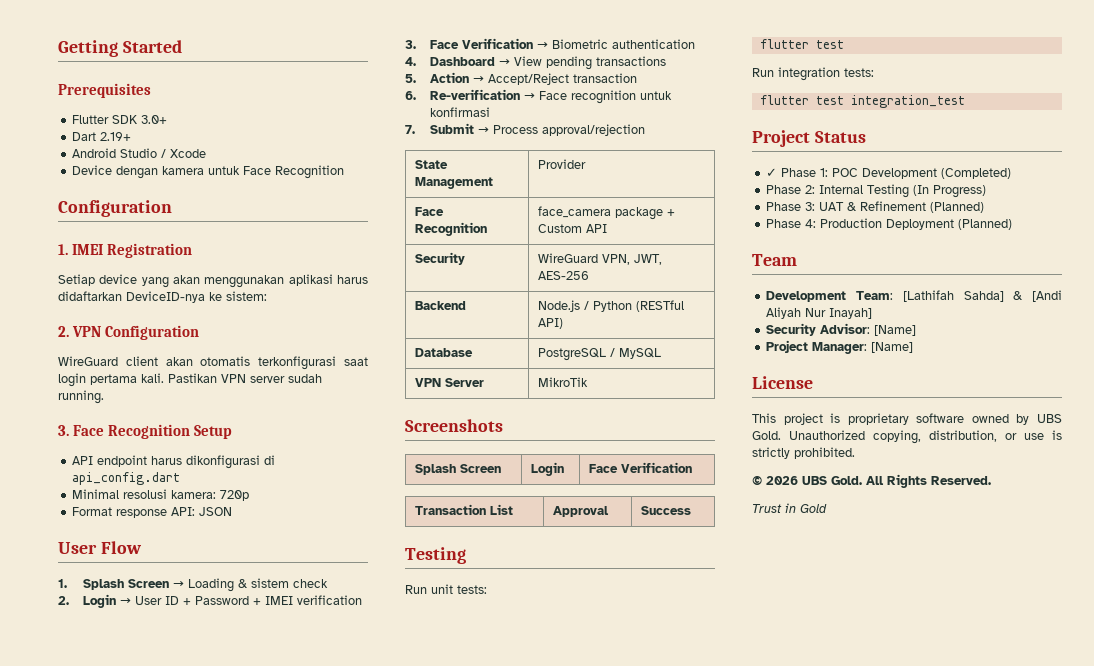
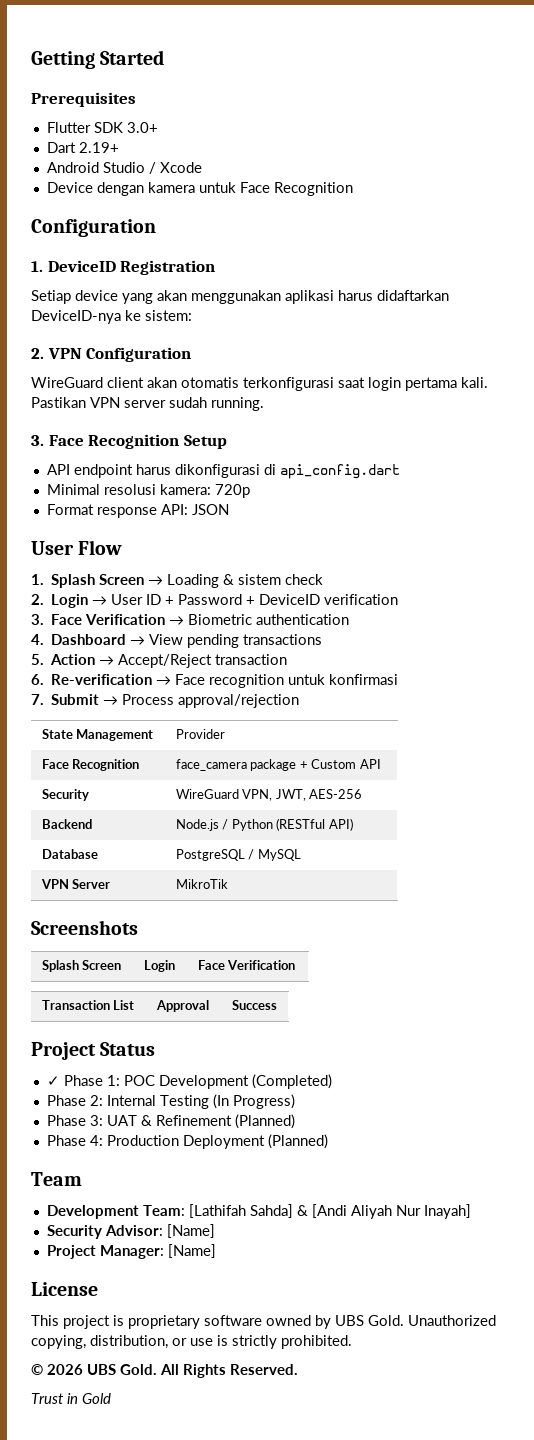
- 1. IMEI Registration
+ 1. DeviceID Registration
- 2. Login → User ID + Password + IMEI verification
+ 2. Login → User ID + Password + DeviceID verification
  Transaction List | Approval | Success
- Testing
- Run unit tests:
- flutter test
- Run integration tests:
- flutter test integration_test

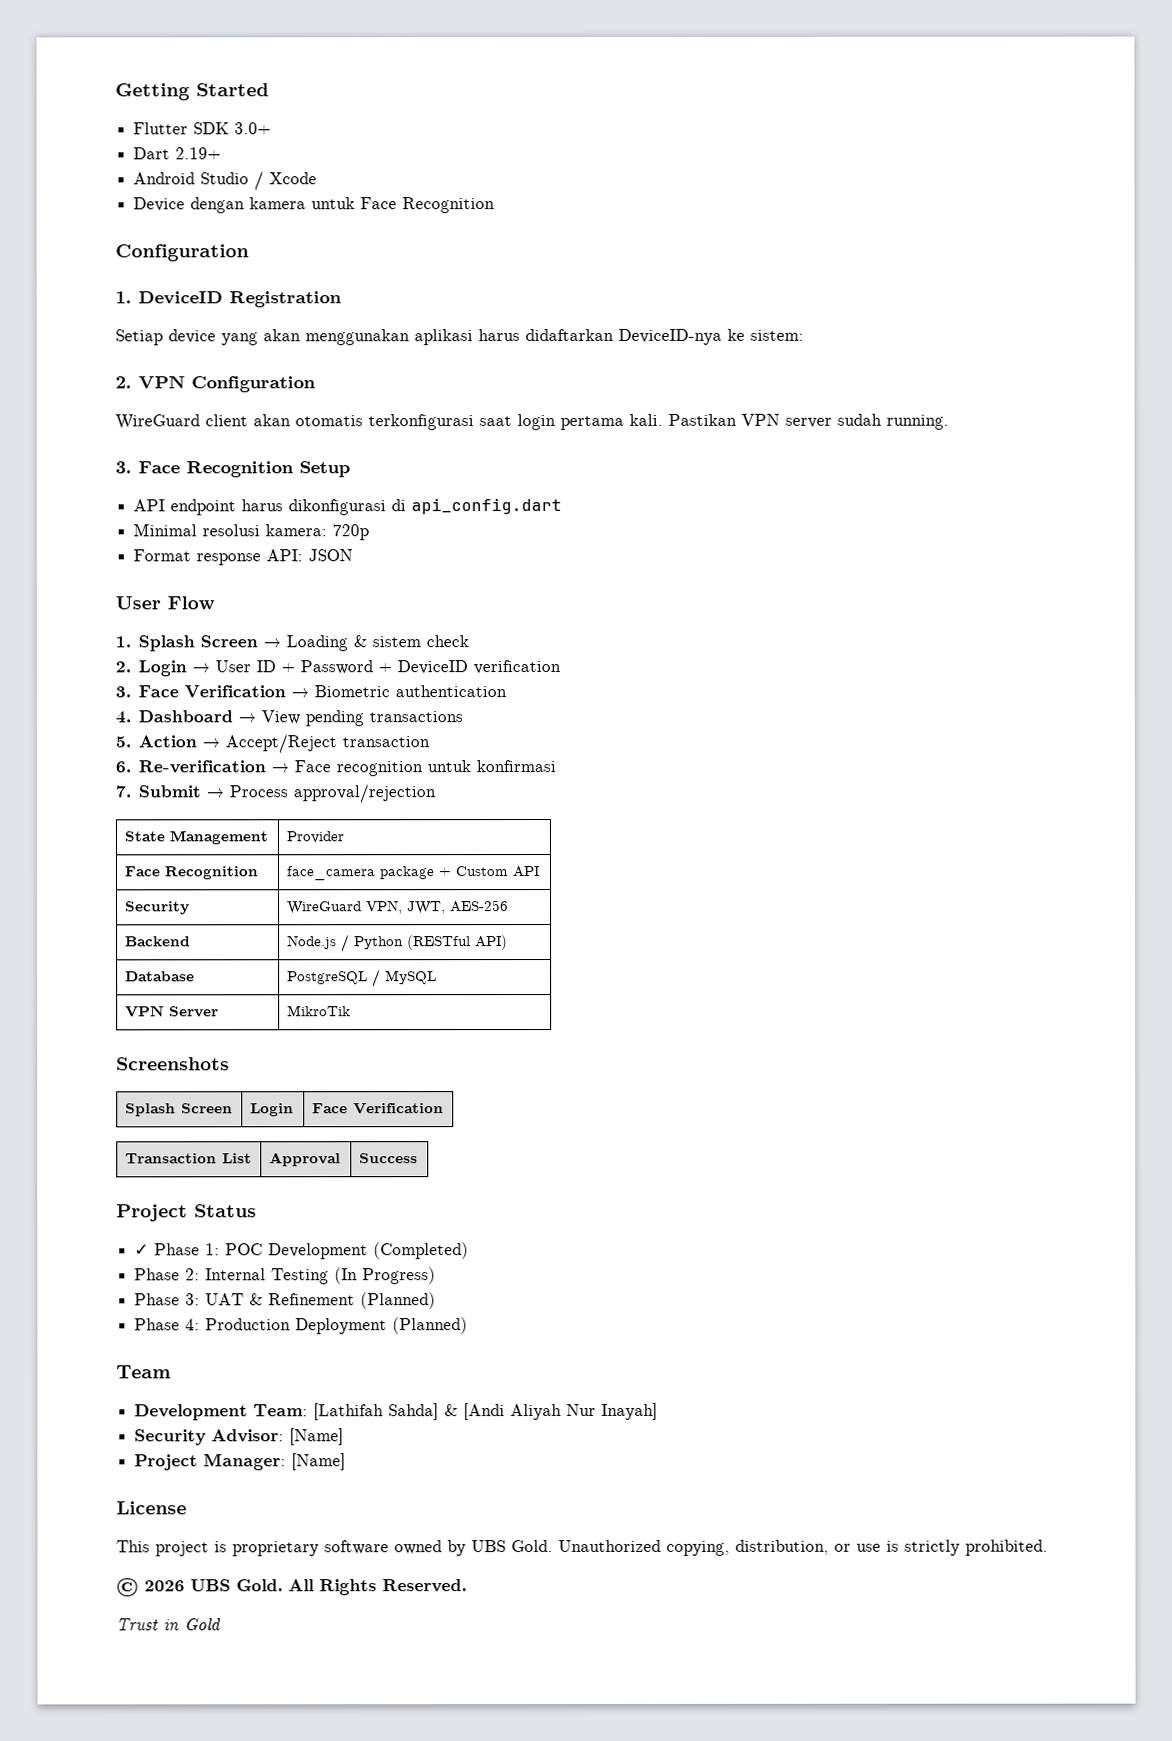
- Prerequisites

